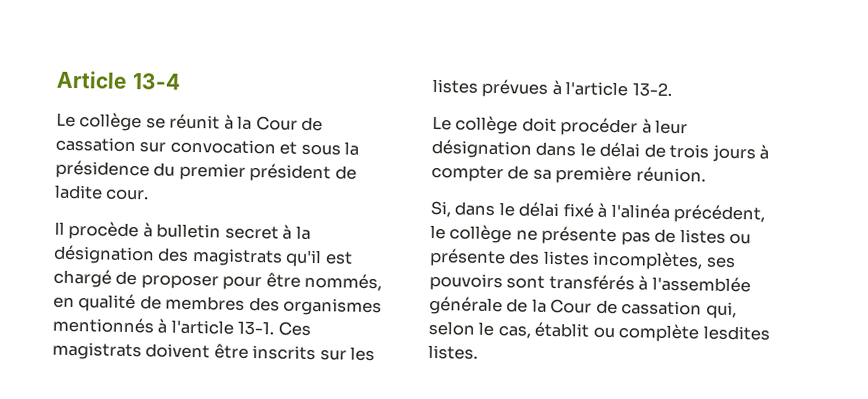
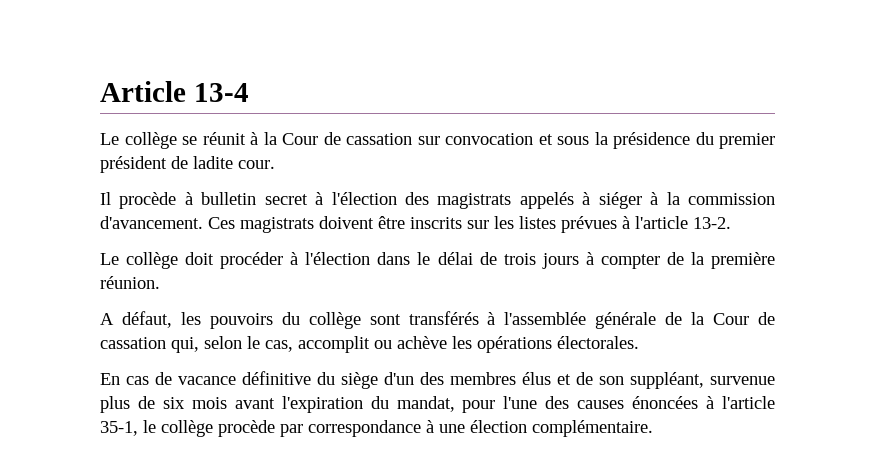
- Il procède à bulletin secret à la désignation des magistrats qu'il est chargé de proposer pour être nommés, en qualité de membres des organismes mentionnés à l'article 13-1.
+ Il procède à bulletin secret à l'élection des magistrats appelés à siéger à la commission d'avancement.
- Le collège doit procéder à leur désignation dans le délai de trois jours à compter de sa première réunion.
+ Le collège doit procéder à l'élection dans le délai de trois jours à compter de la première réunion.
- Si, dans le délai fixé à l'alinéa précédent, le collège ne présente pas de listes ou présente des listes incomplètes, ses pouvoirs sont transférés à l'assemblée générale de la Cour de cassation qui, selon le cas, établit ou complète lesdites listes.
+ A défaut, les pouvoirs du collège sont transférés à l'assemblée générale de la Cour de cassation qui, selon le cas, accomplit ou achève les opérations électorales.
+ En cas de vacance définitive du siège d'un des membres élus et de son suppléant, survenue plus de six mois avant l'expiration du mandat, pour l'une des causes énoncées à l'article 35-1, le collège procède par correspondance à une élection complémentaire.

